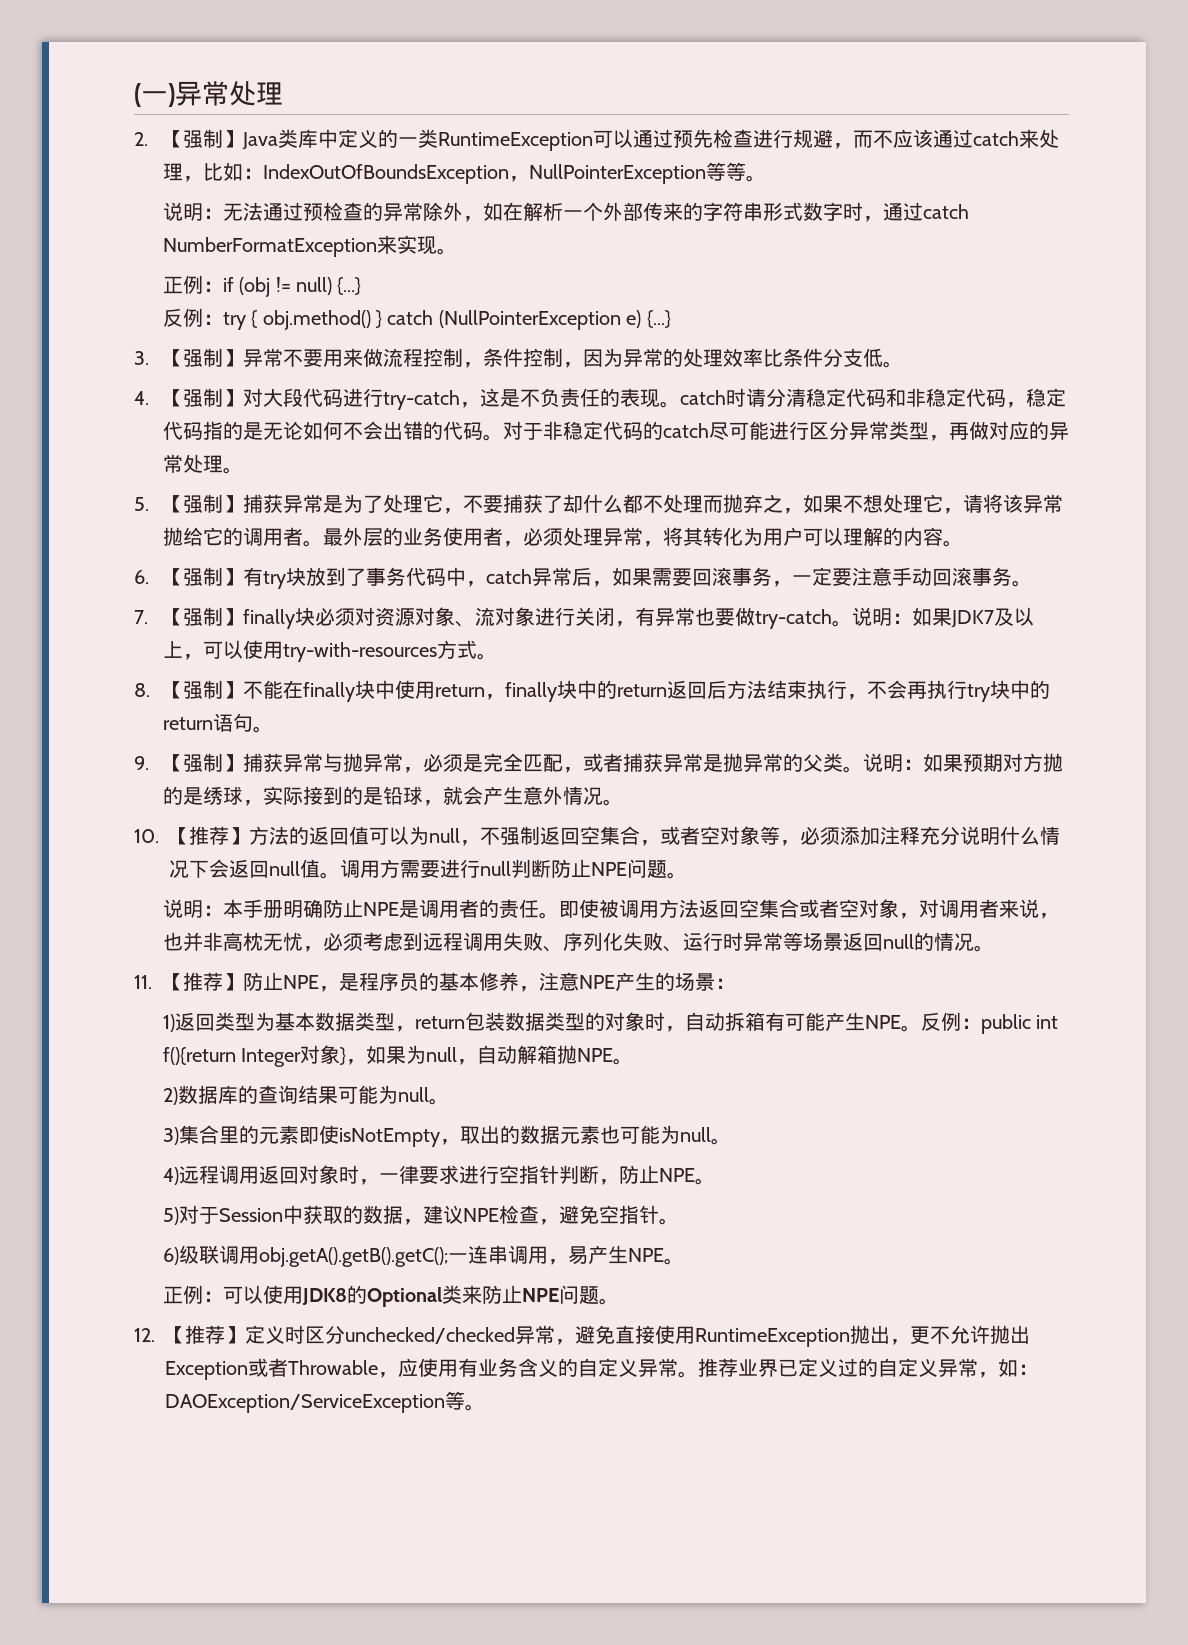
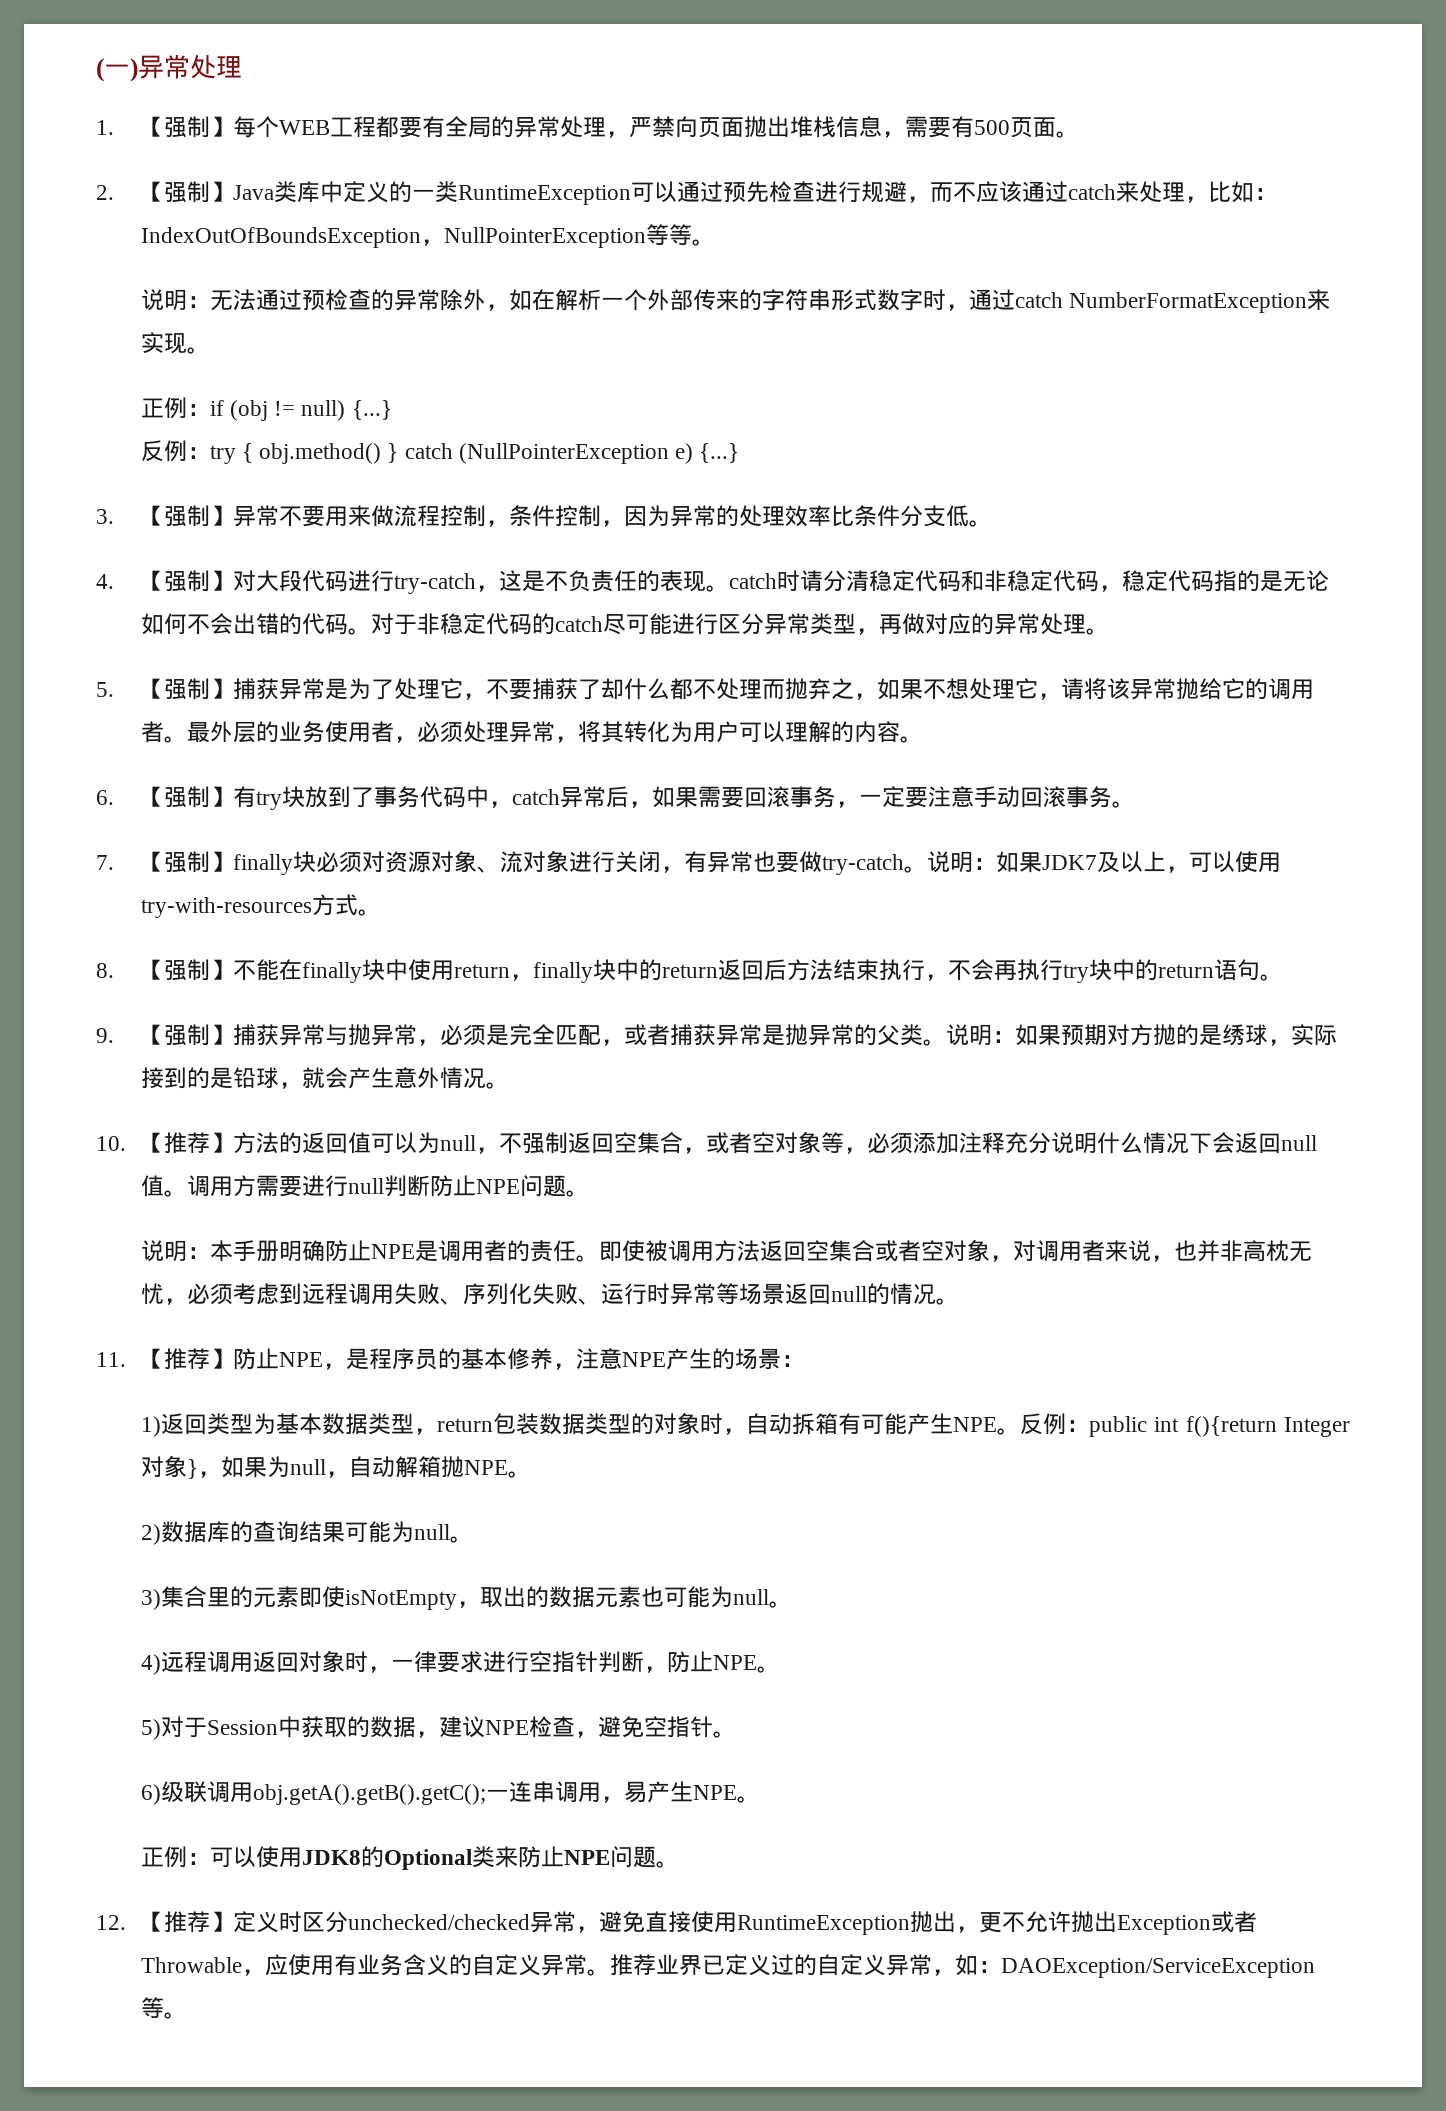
+ 1.【强制】每个WEB工程都要有全局的异常处理，严禁向页面抛出堆栈信息，需要有500页面。

